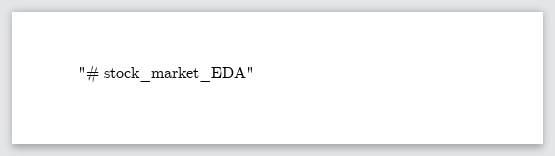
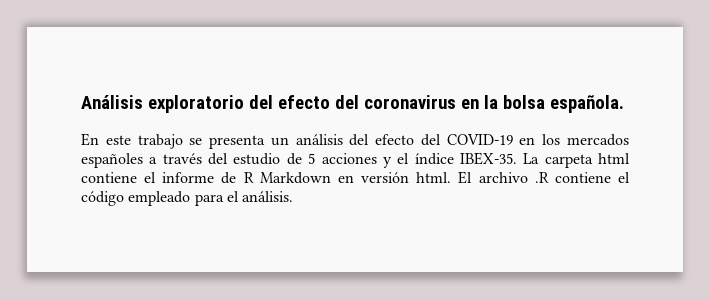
- "# stock_market_EDA"
+ Análisis exploratorio del efecto del coronavirus en la bolsa española.
+ En este trabajo se presenta un análisis del efecto del COVID-19 en los mercados españoles a través del estudio de 5 acciones y el índice IBEX-35. La carpeta html contiene el informe de R Markdown en versión html. El archivo .R contiene el código empleado para el análisis.

